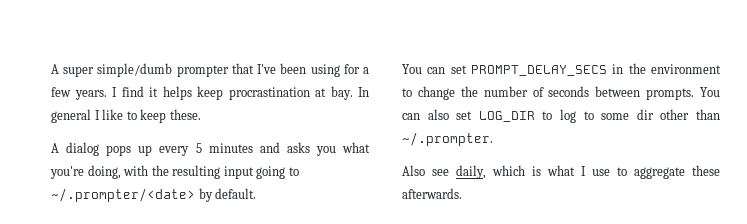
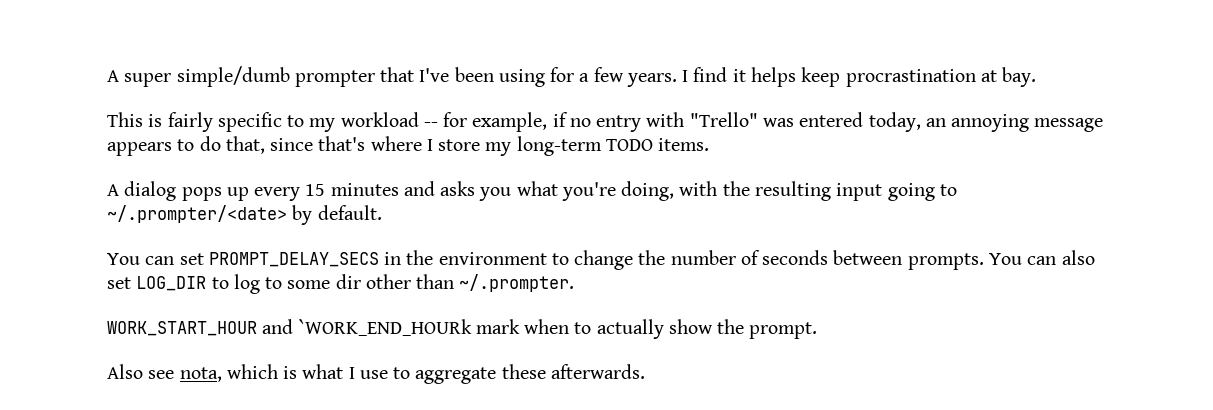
- I find it helps keep procrastination at bay. In general I like to keep these.
+ I find it helps keep procrastination at bay.
+ This is fairly specific to my workload -- for example, if no entry with "Trello" was entered today, an annoying message appears to do that, since that's where I store my long-term TODO items.
- A dialog pops up every 5 minutes and asks you what you're doing, with the resulting input going to ~/.prompter/<date> by default.
+ A dialog pops up every 15 minutes and asks you what you're doing, with the resulting input going to ~/.prompter/<date> by default.
+ WORK_START_HOUR and `WORK_END_HOURk mark when to actually show the prompt.
- Also see daily, which is what I use to aggregate these afterwards.
+ Also see nota, which is what I use to aggregate these afterwards.

